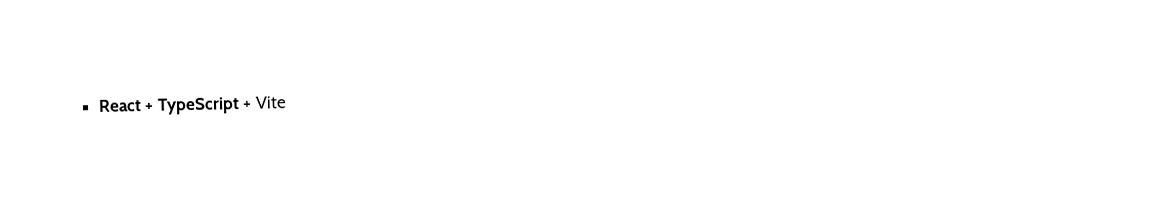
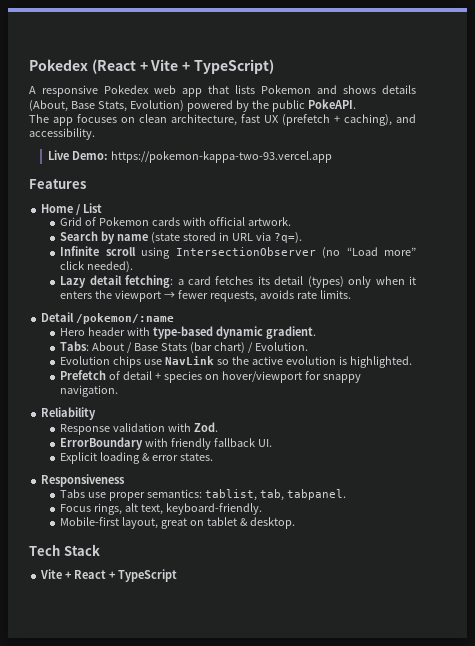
- React + TypeScript + Vite
+ Pokedex (React + Vite + TypeScript)
+ A responsive Pokedex web app that lists Pokemon and shows details (About, Base Stats, Evolution) powered by the public PokeAPI.
+ The app focuses on clean architecture, fast UX (prefetch + caching), and accessibility.
+ Live Demo: https://pokemon-kappa-two-93.vercel.app
+ Features
+ Home / List
+ Grid of Pokemon cards with official artwork.
+ Search by name (state stored in URL via ?q=).
+ Infinite scroll using IntersectionObserver (no “Load more” click needed).
+ Lazy detail fetching: a card fetches its detail (types) only when it enters the viewport → fewer requests, avoids rate limits.
+ Detail /pokemon/:name
+ Hero header with type-based dynamic gradient.
+ Tabs: About / Base Stats (bar chart) / Evolution.
+ Evolution chips use NavLink so the active evolution is highlighted.
+ Prefetch of detail + species on hover/viewport for snappy navigation.
+ Reliability
+ Response validation with Zod.
+ ErrorBoundary with friendly fallback UI.
+ Explicit loading & error states.
+ Responsiveness
+ Tabs use proper semantics: tablist, tab, tabpanel.
+ Focus rings, alt text, keyboard-friendly.
+ Mobile-first layout, great on tablet & desktop.
+ Tech Stack
+ Vite + React + TypeScript

